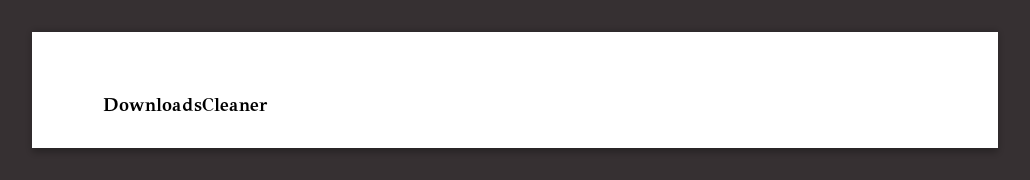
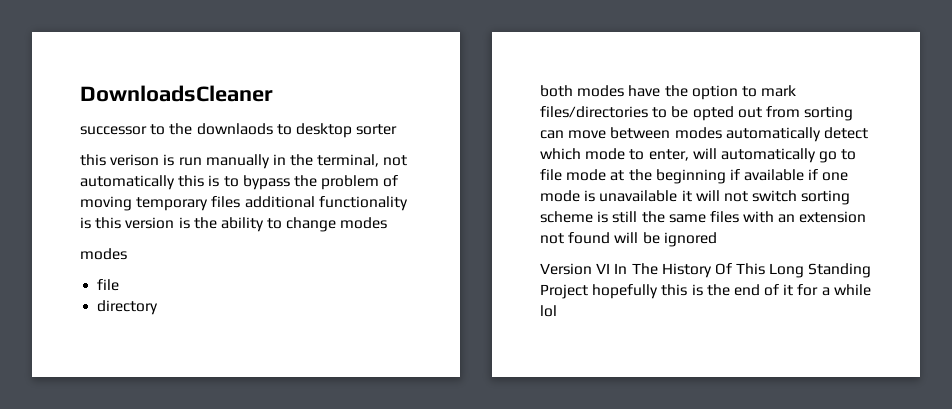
+ successor to the downlaods to desktop sorter
+ this verison is run manually in the terminal, not automatically this is to bypass the problem of moving temporary files additional functionality is this version is the ability to change modes
+ modes
+ file
+ directory
+ both modes have the option to mark files/directories to be opted out from sorting can move between modes automatically detect which mode to enter, will automatically go to file mode at the beginning if available if one mode is unavailable it will not switch sorting scheme is still the same files with an extension not found will be ignored
+ Version VI In The History Of This Long Standing Project hopefully this is the end of it for a while lol

